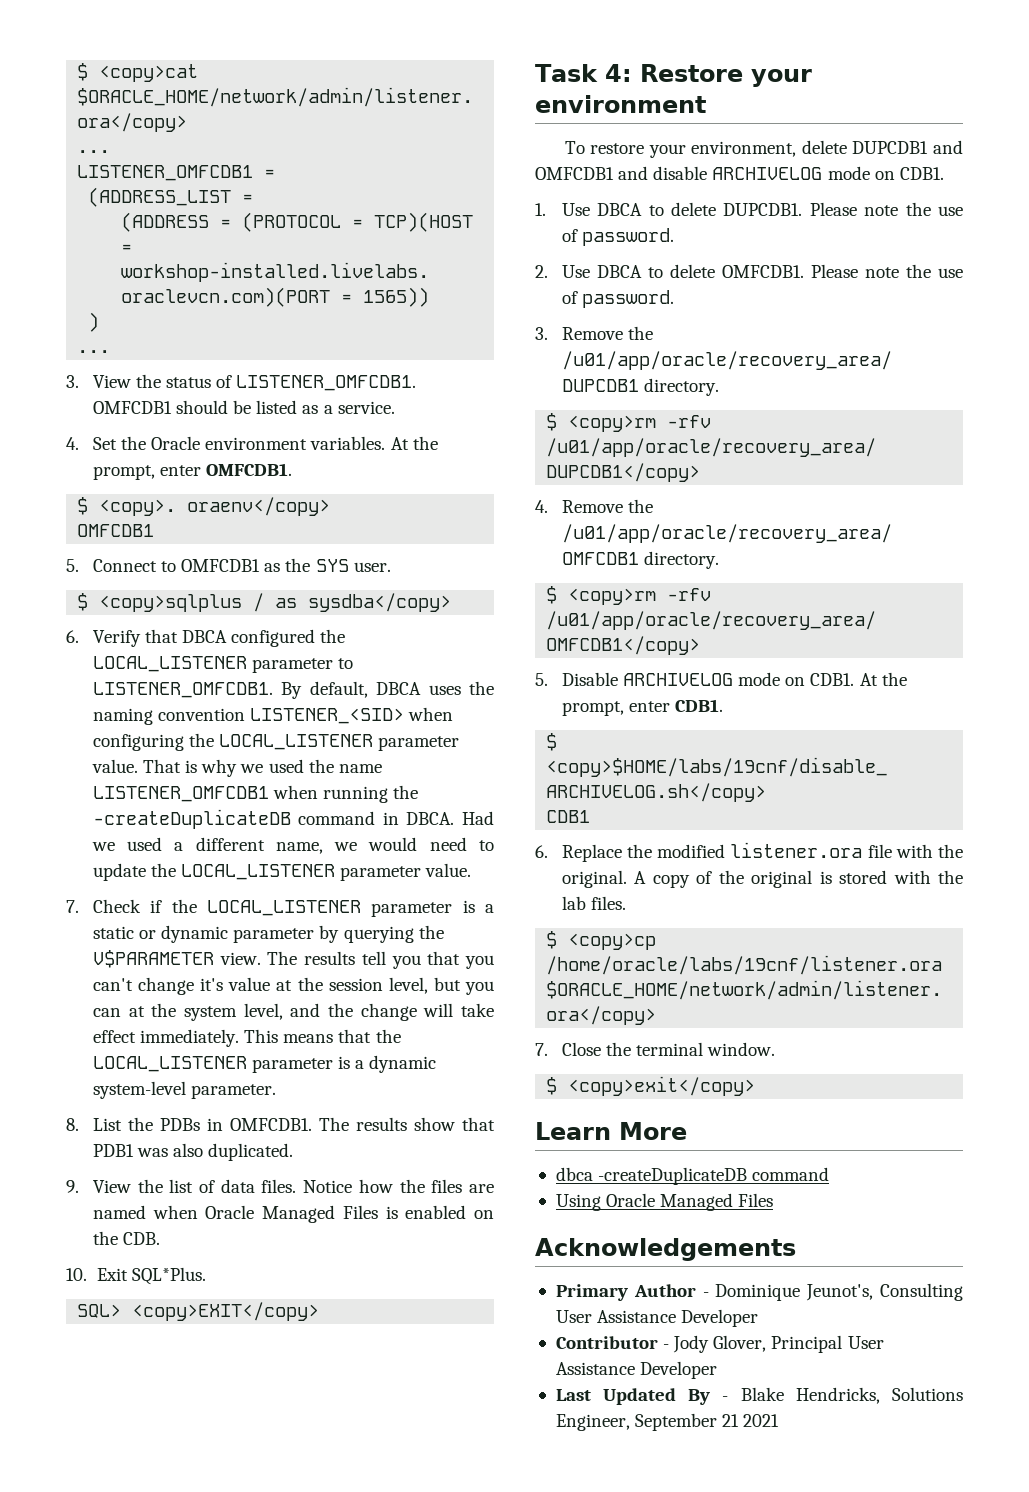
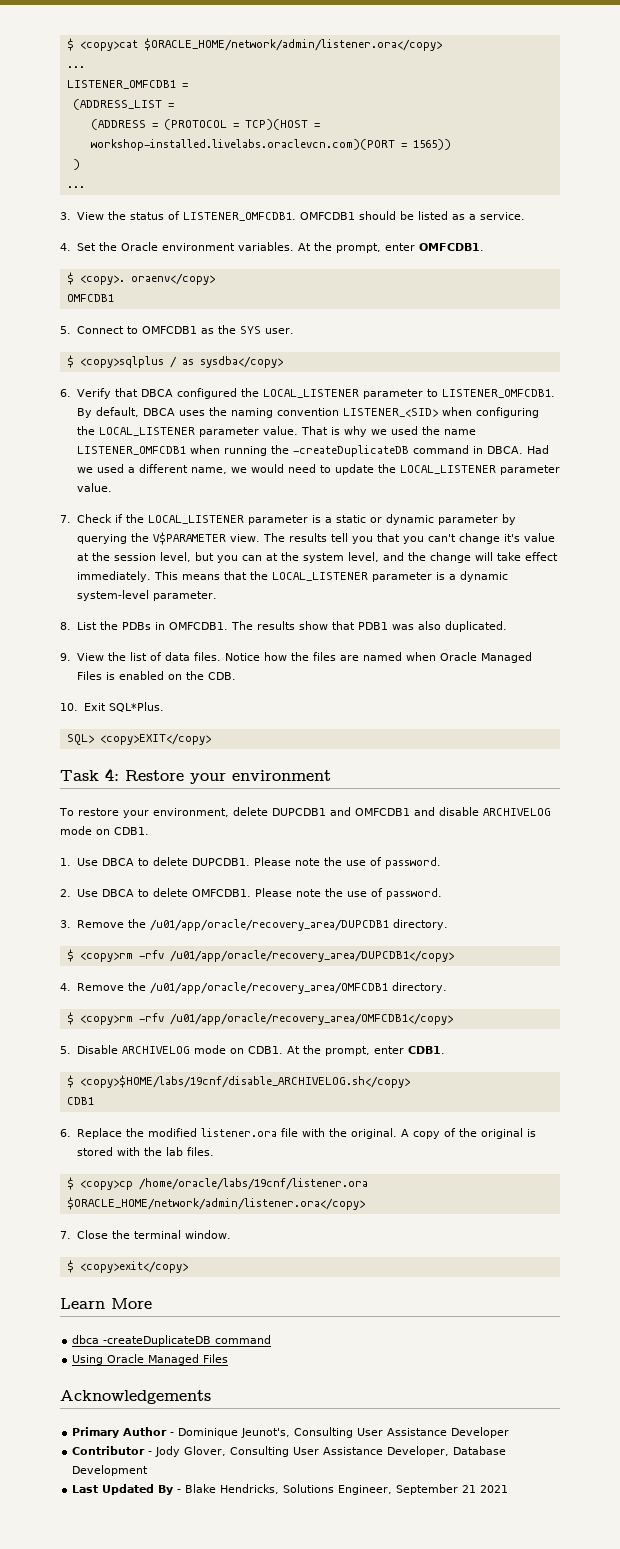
- Contributor - Jody Glover, Principal User Assistance Developer
+ Contributor - Jody Glover, Consulting User Assistance Developer, Database Development

